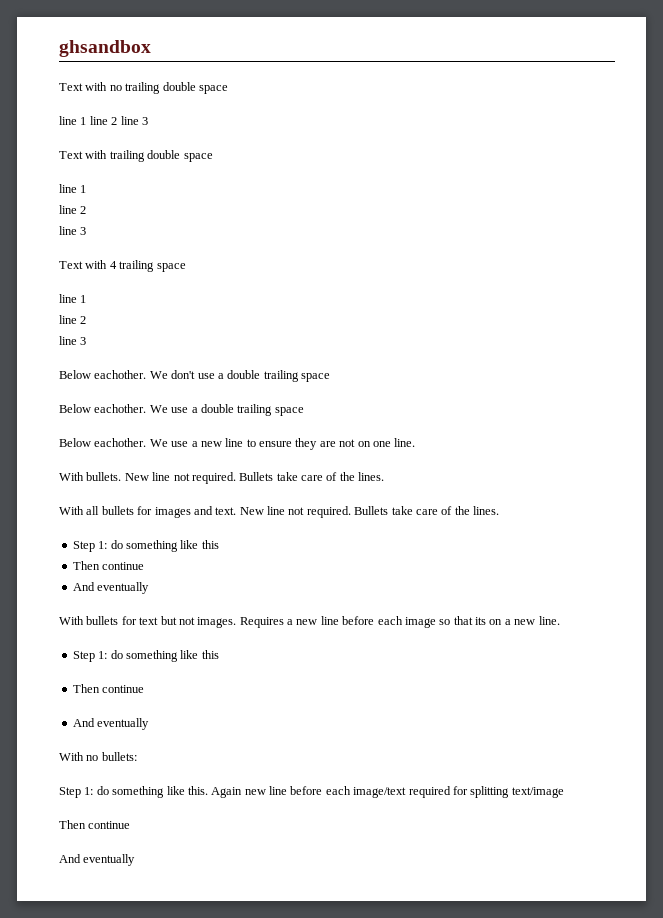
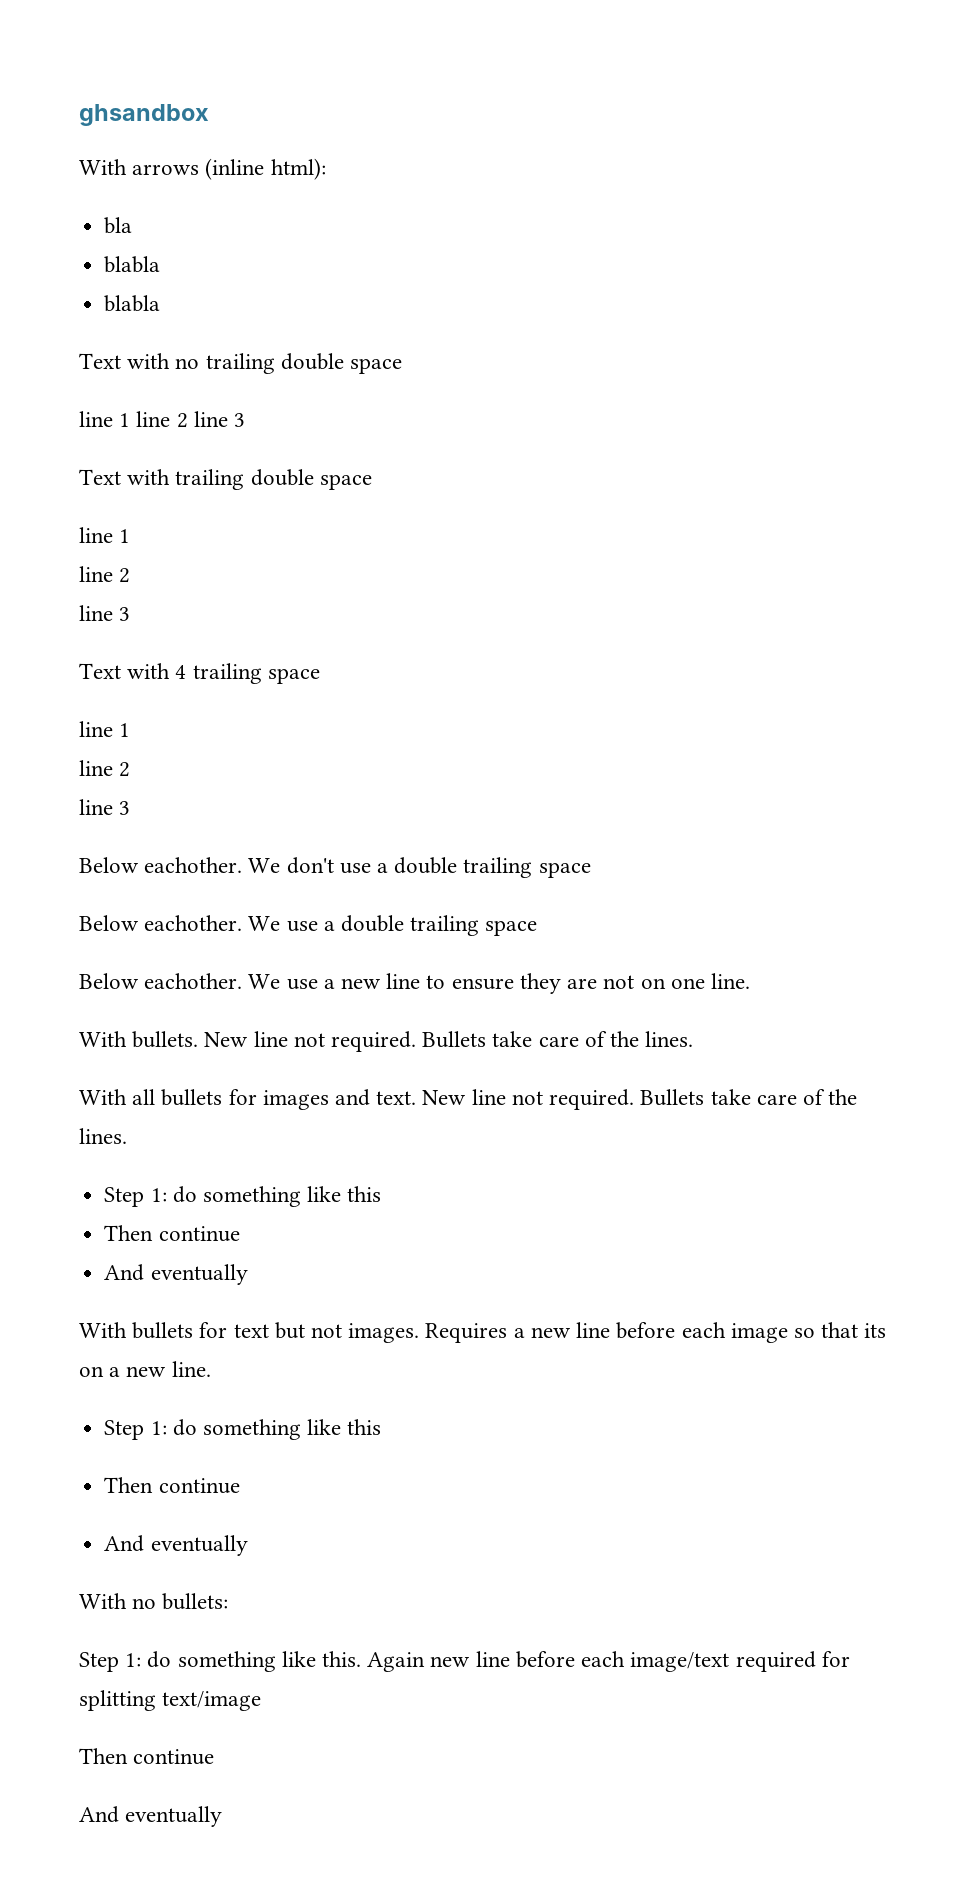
+ With arrows (inline html):
+ bla
+ blabla
+ blabla

